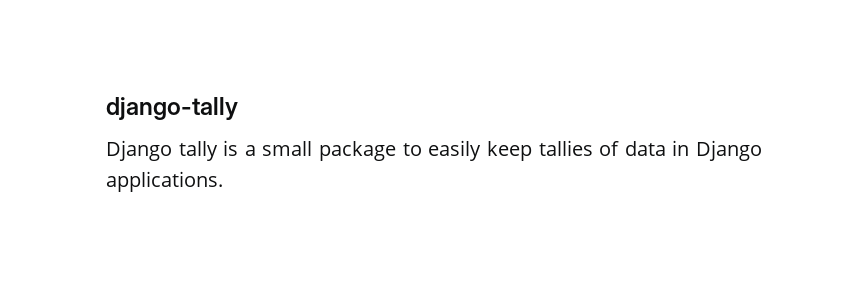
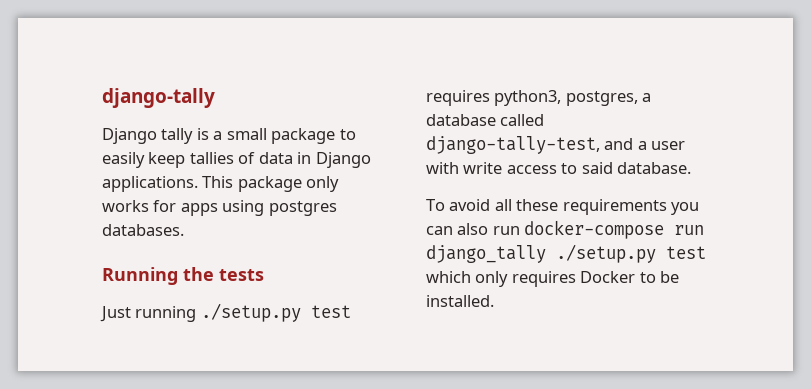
+ This package only works for apps using postgres databases.
+ Running the tests
+ Just running ./setup.py test requires python3, postgres, a database called django-tally-test, and a user with write access to said database.
+ To avoid all these requirements you can also run docker-compose run django_tally ./setup.py test which only requires Docker to be installed.

